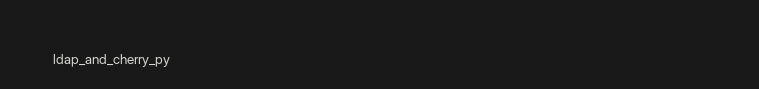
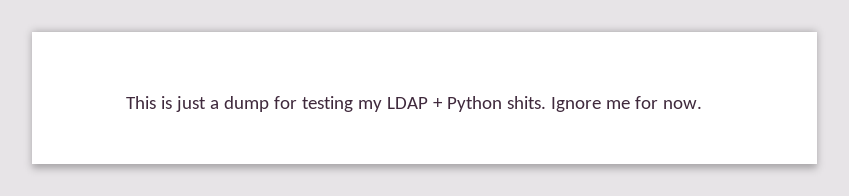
- ldap_and_cherry_py
+ This is just a dump for testing my LDAP + Python shits. Ignore me for now.

